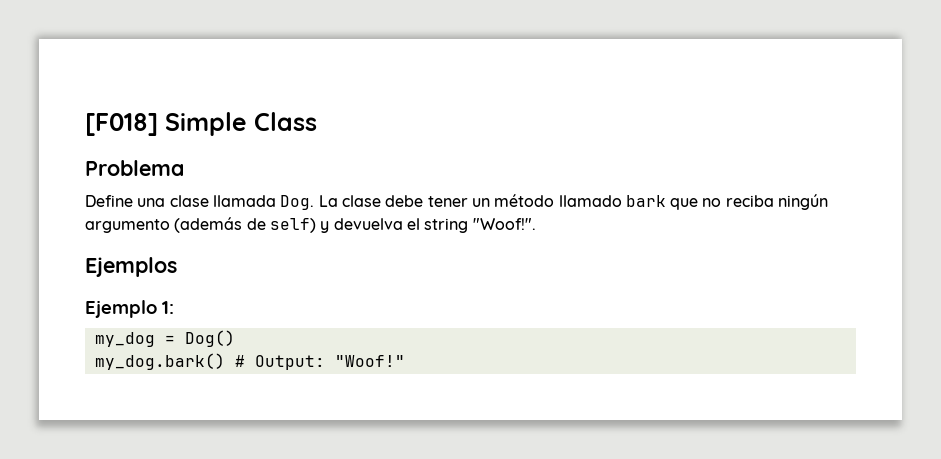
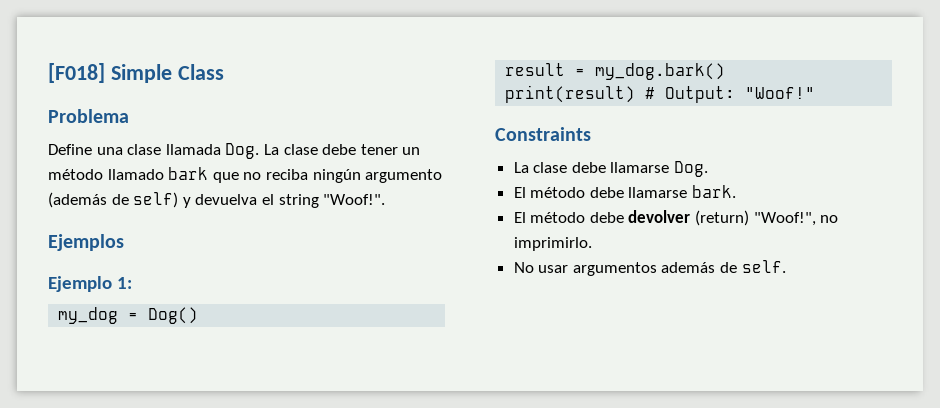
- my_dog.bark() # Output: "Woof!"
+ result = my_dog.bark()
+ print(result) # Output: "Woof!"
+ Constraints
+ La clase debe llamarse Dog.
+ El método debe llamarse bark.
+ El método debe devolver (return) "Woof!", no imprimirlo.
+ No usar argumentos además de self.

